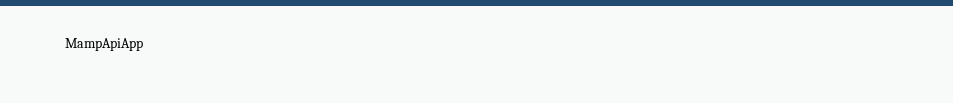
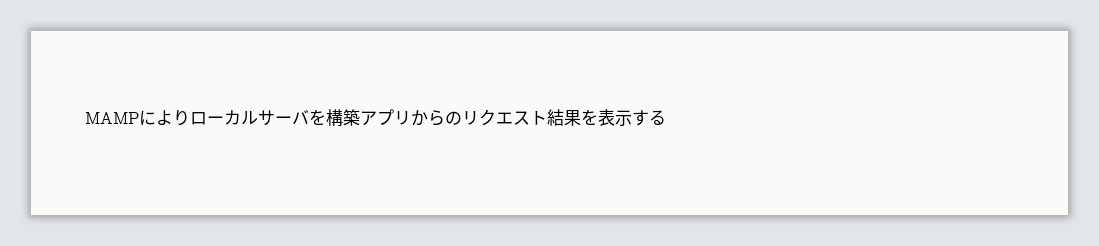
- MampApiApp
+ MAMPによりローカルサーバを構築アプリからのリクエスト結果を表示する

